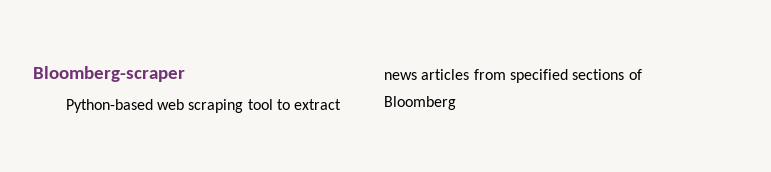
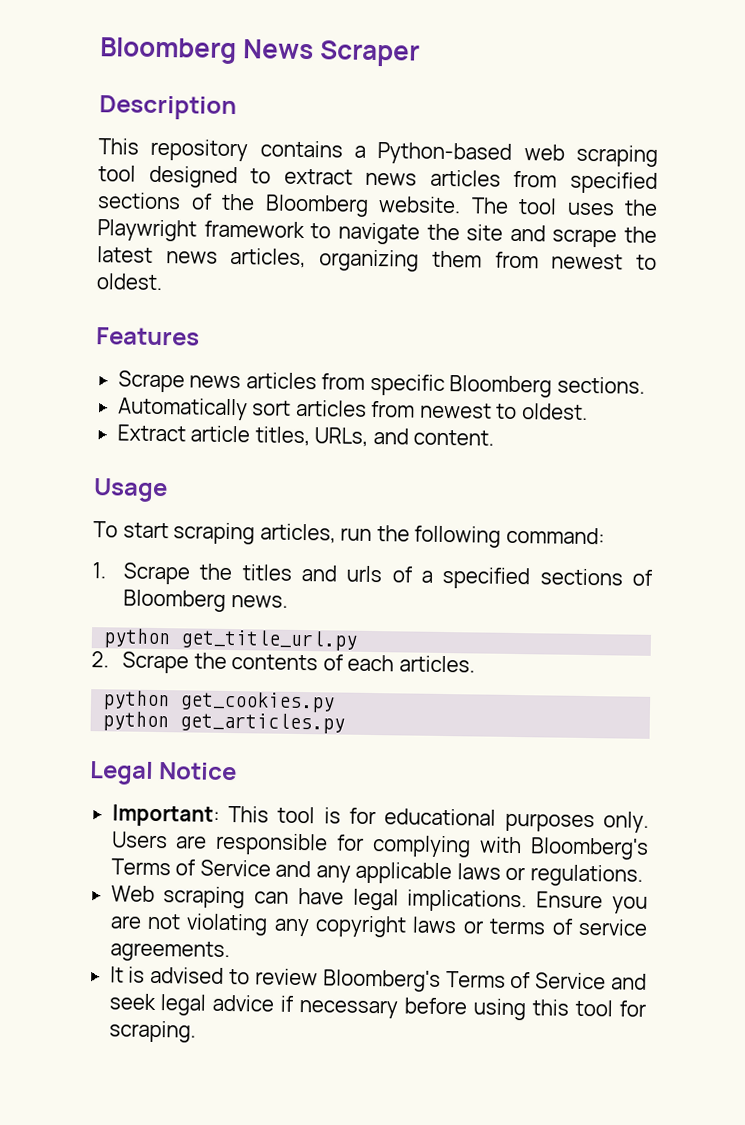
- Bloomberg-scraper
- Python-based web scraping tool to extract news articles from specified sections of Bloomberg
+ Bloomberg News Scraper
+ Description
+ This repository contains a Python-based web scraping tool designed to extract news articles from specified sections of the Bloomberg website. The tool uses the Playwright framework to navigate the site and scrape the latest news articles, organizing them from newest to oldest.
+ Features
+ Scrape news articles from specific Bloomberg sections.
+ Automatically sort articles from newest to oldest.
+ Extract article titles, URLs, and content.
+ Usage
+ To start scraping articles, run the following command:
+ 1. Scrape the titles and urls of a specified sections of Bloomberg news.
+ python get_title_url.py
+ 2. Scrape the contents of each articles.
+ python get_cookies.py
+ python get_articles.py
+ Legal Notice
+ Important: This tool is for educational purposes only. Users are responsible for complying with Bloomberg's Terms of Service and any applicable laws or regulations.
+ Web scraping can have legal implications. Ensure you are not violating any copyright laws or terms of service agreements.
+ It is advised to review Bloomberg's Terms of Service and seek legal advice if necessary before using this tool for scraping.

